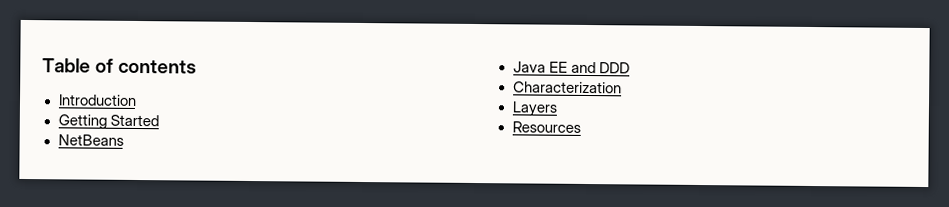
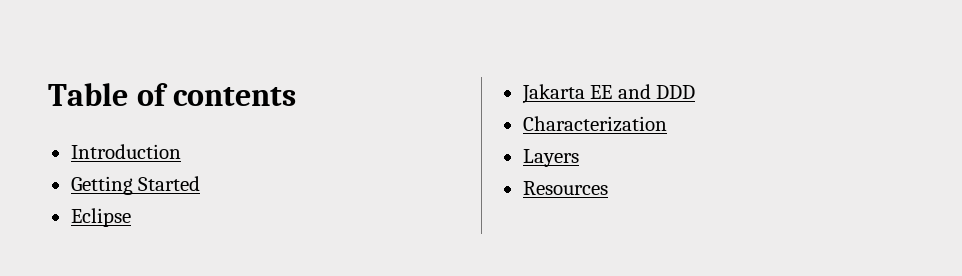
- NetBeans
- Java EE and DDD
+ Eclipse
+ Jakarta EE and DDD

